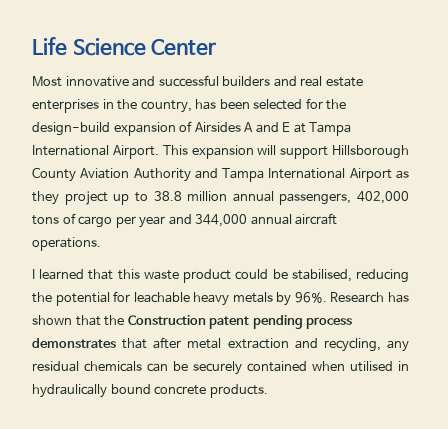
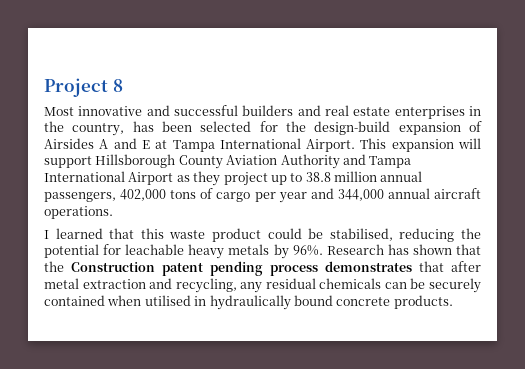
- Life Science Center
+ Project 8

